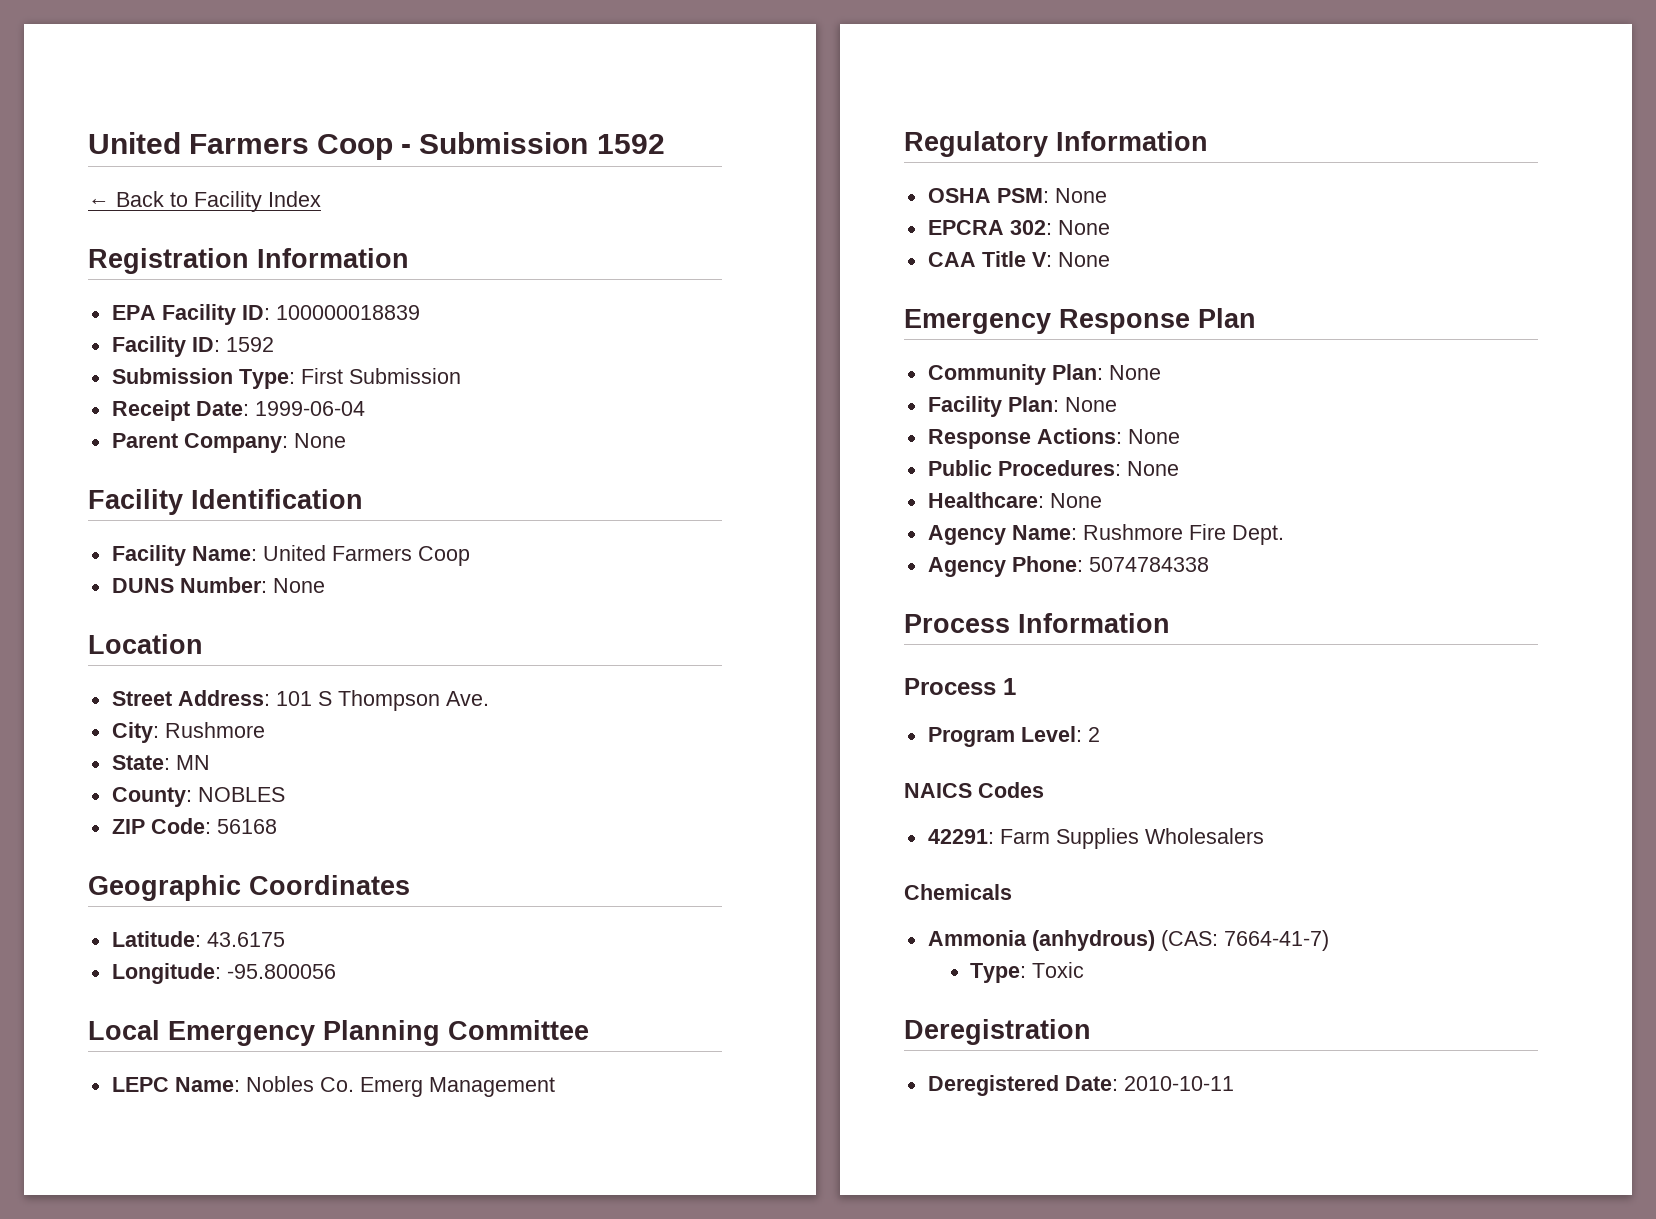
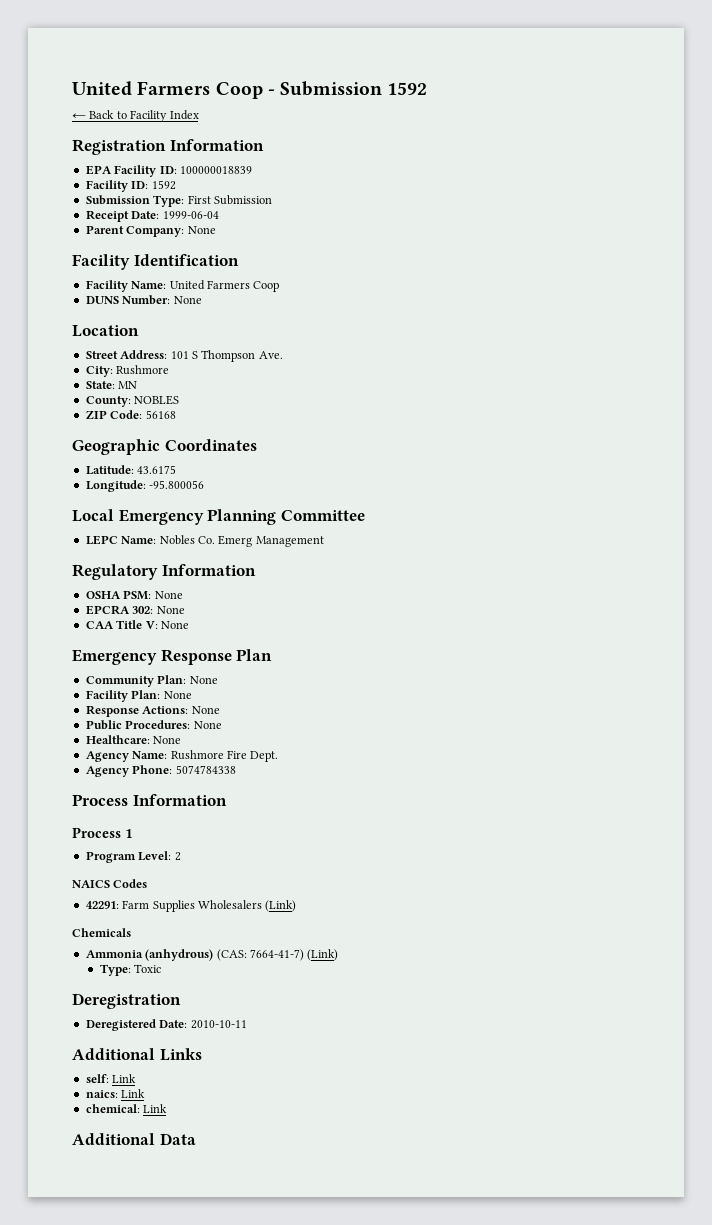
- 42291: Farm Supplies Wholesalers
+ 42291: Farm Supplies Wholesalers (Link)
- Ammonia (anhydrous) (CAS: 7664-41-7)
+ Ammonia (anhydrous) (CAS: 7664-41-7) (Link)
+ Additional Links
+ self: Link
+ naics: Link
+ chemical: Link
+ Additional Data

